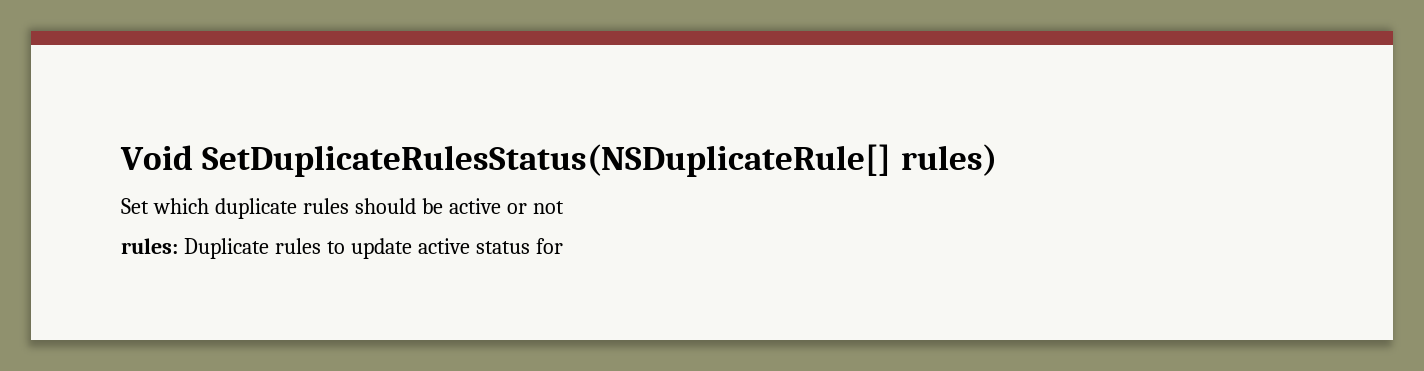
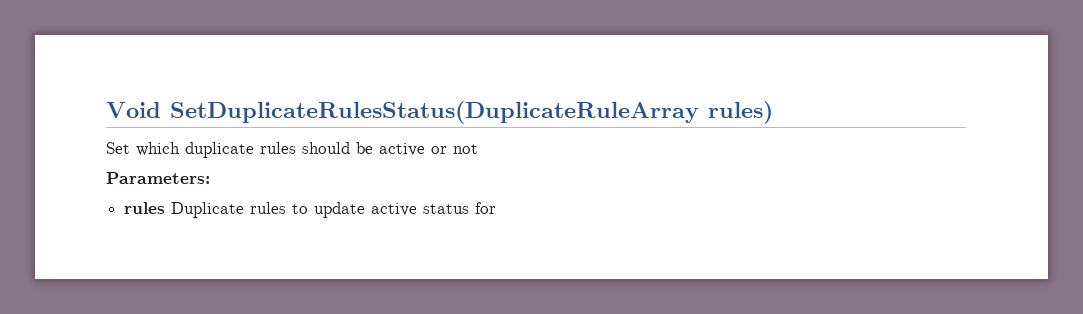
- Void SetDuplicateRulesStatus(NSDuplicateRule[] rules)
+ Void SetDuplicateRulesStatus(DuplicateRuleArray rules)
- rules: Duplicate rules to update active status for
+ Parameters:
+ rules Duplicate rules to update active status for

